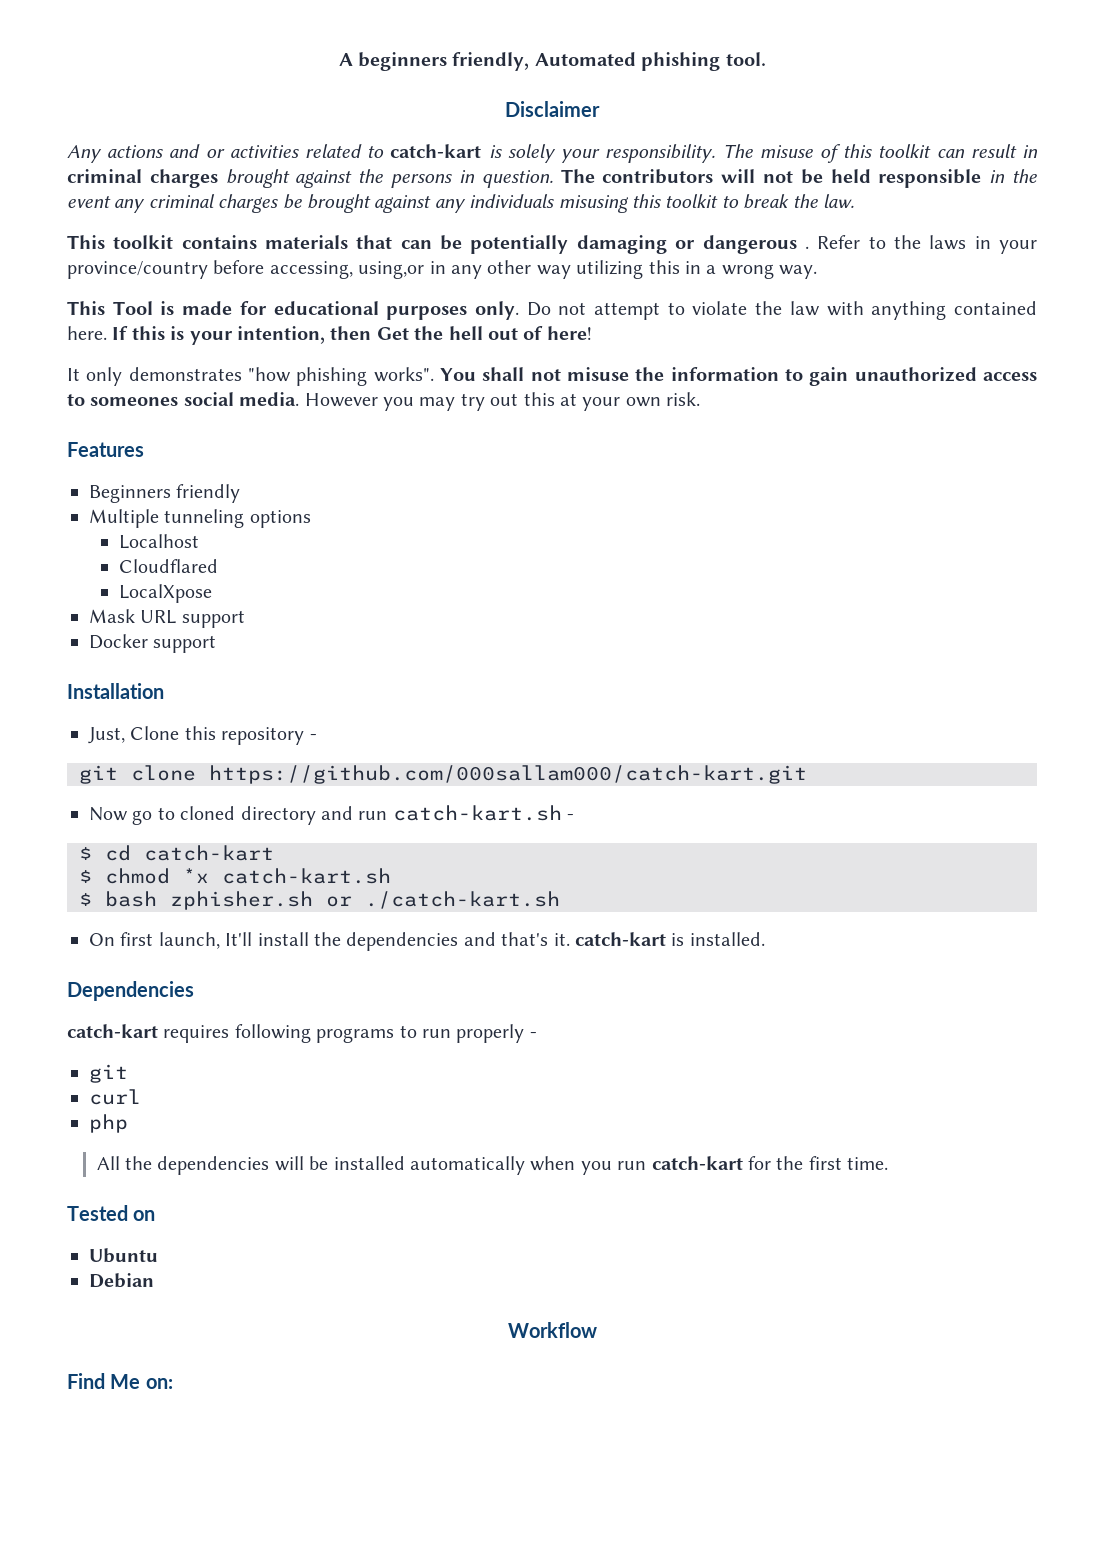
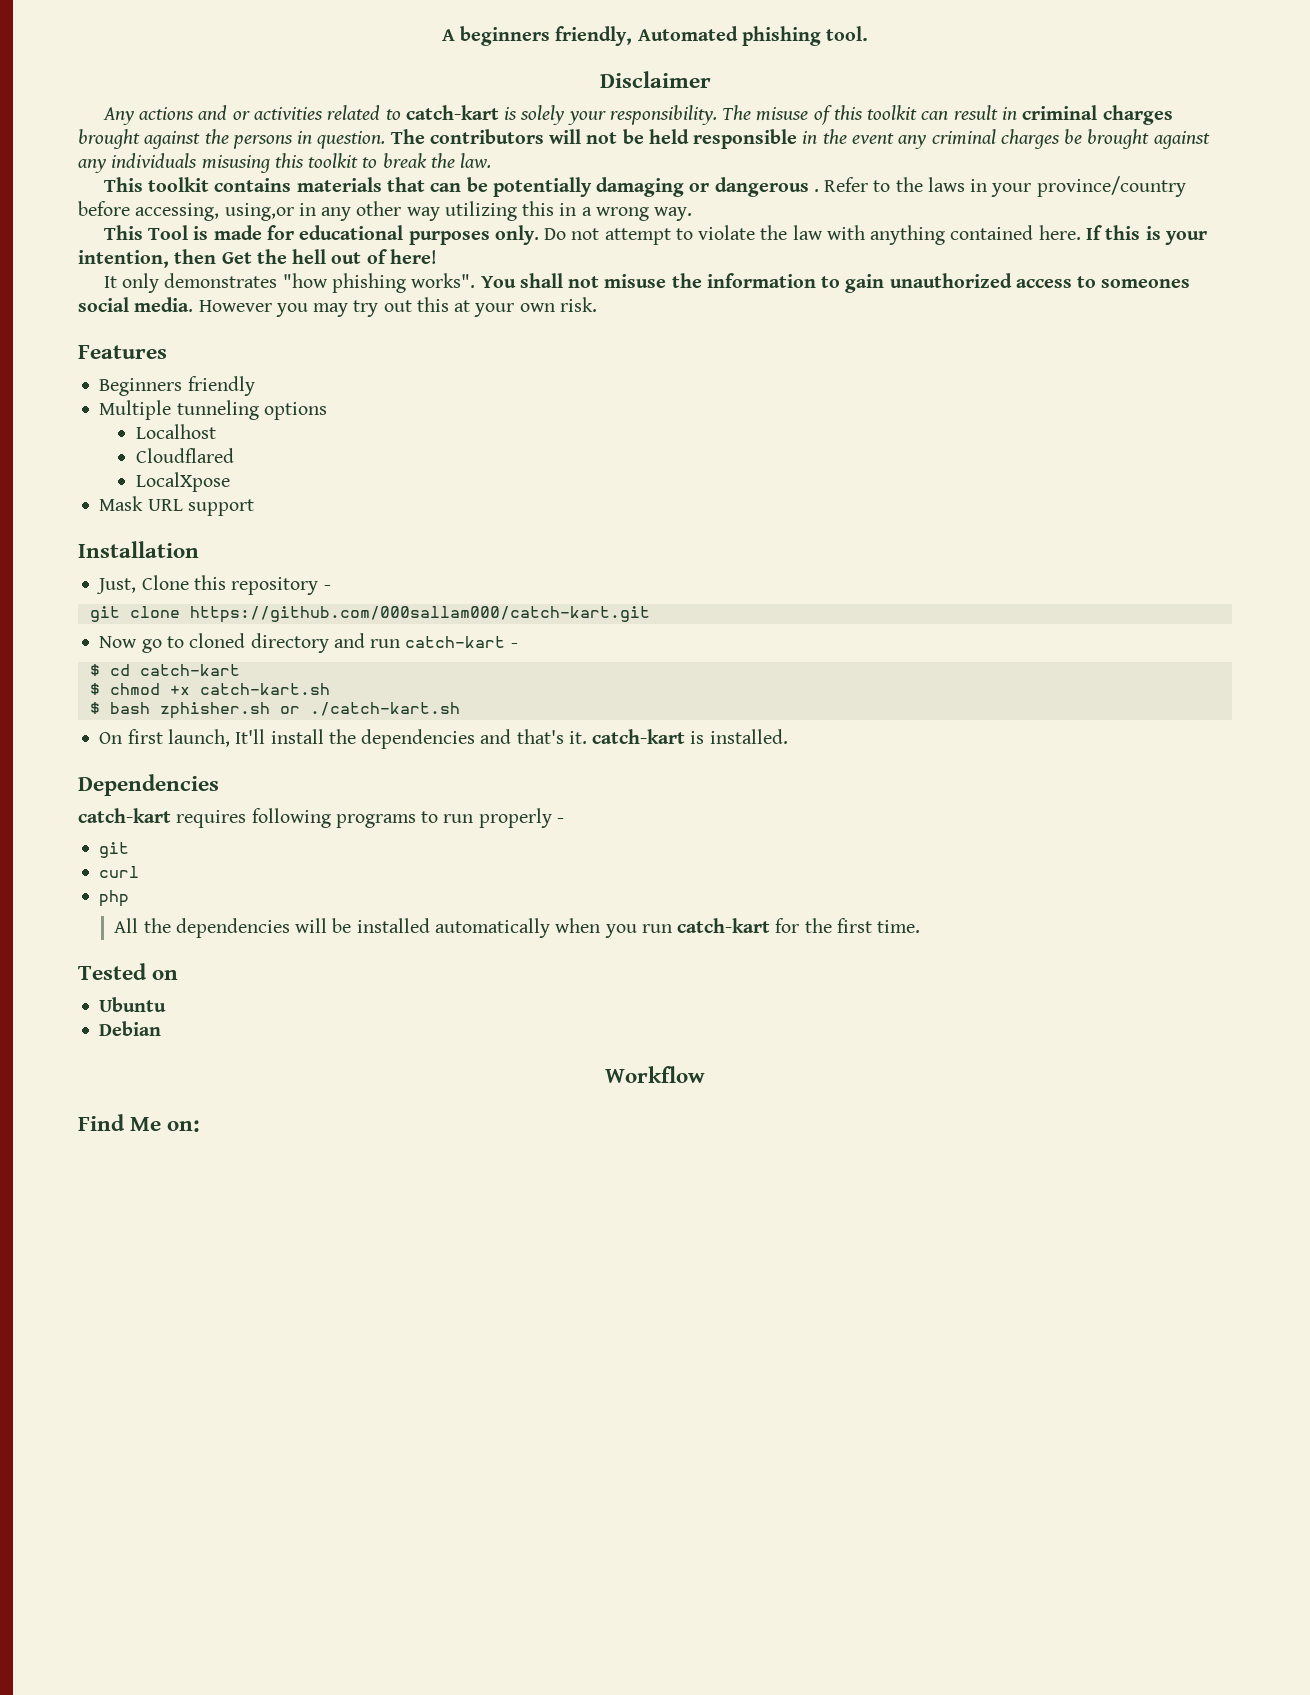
- Docker support
- Now go to cloned directory and run catch-kart.sh -
+ Now go to cloned directory and run catch-kart -
- $ chmod *x catch-kart.sh
+ $ chmod +x catch-kart.sh

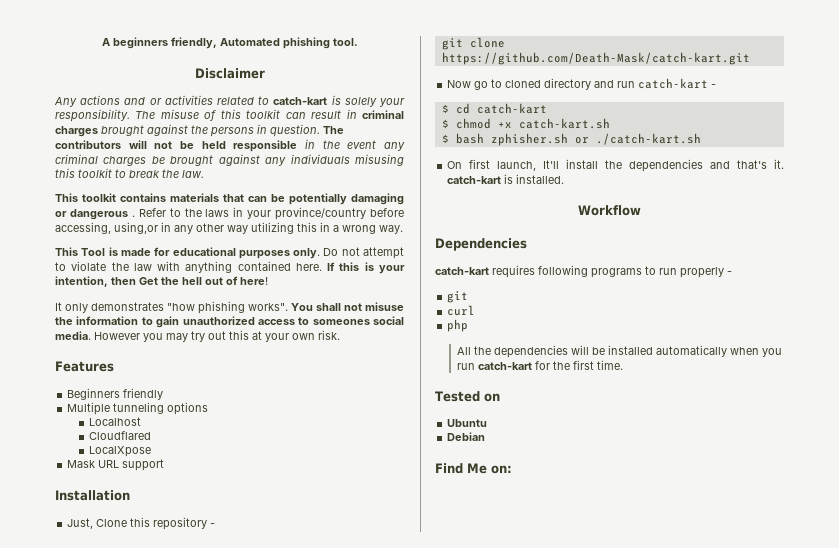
- git clone https://github.com/000sallam000/catch-kart.git
+ git clone https://github.com/Death-Mask/catch-kart.git
+ Workflow
- Workflow

